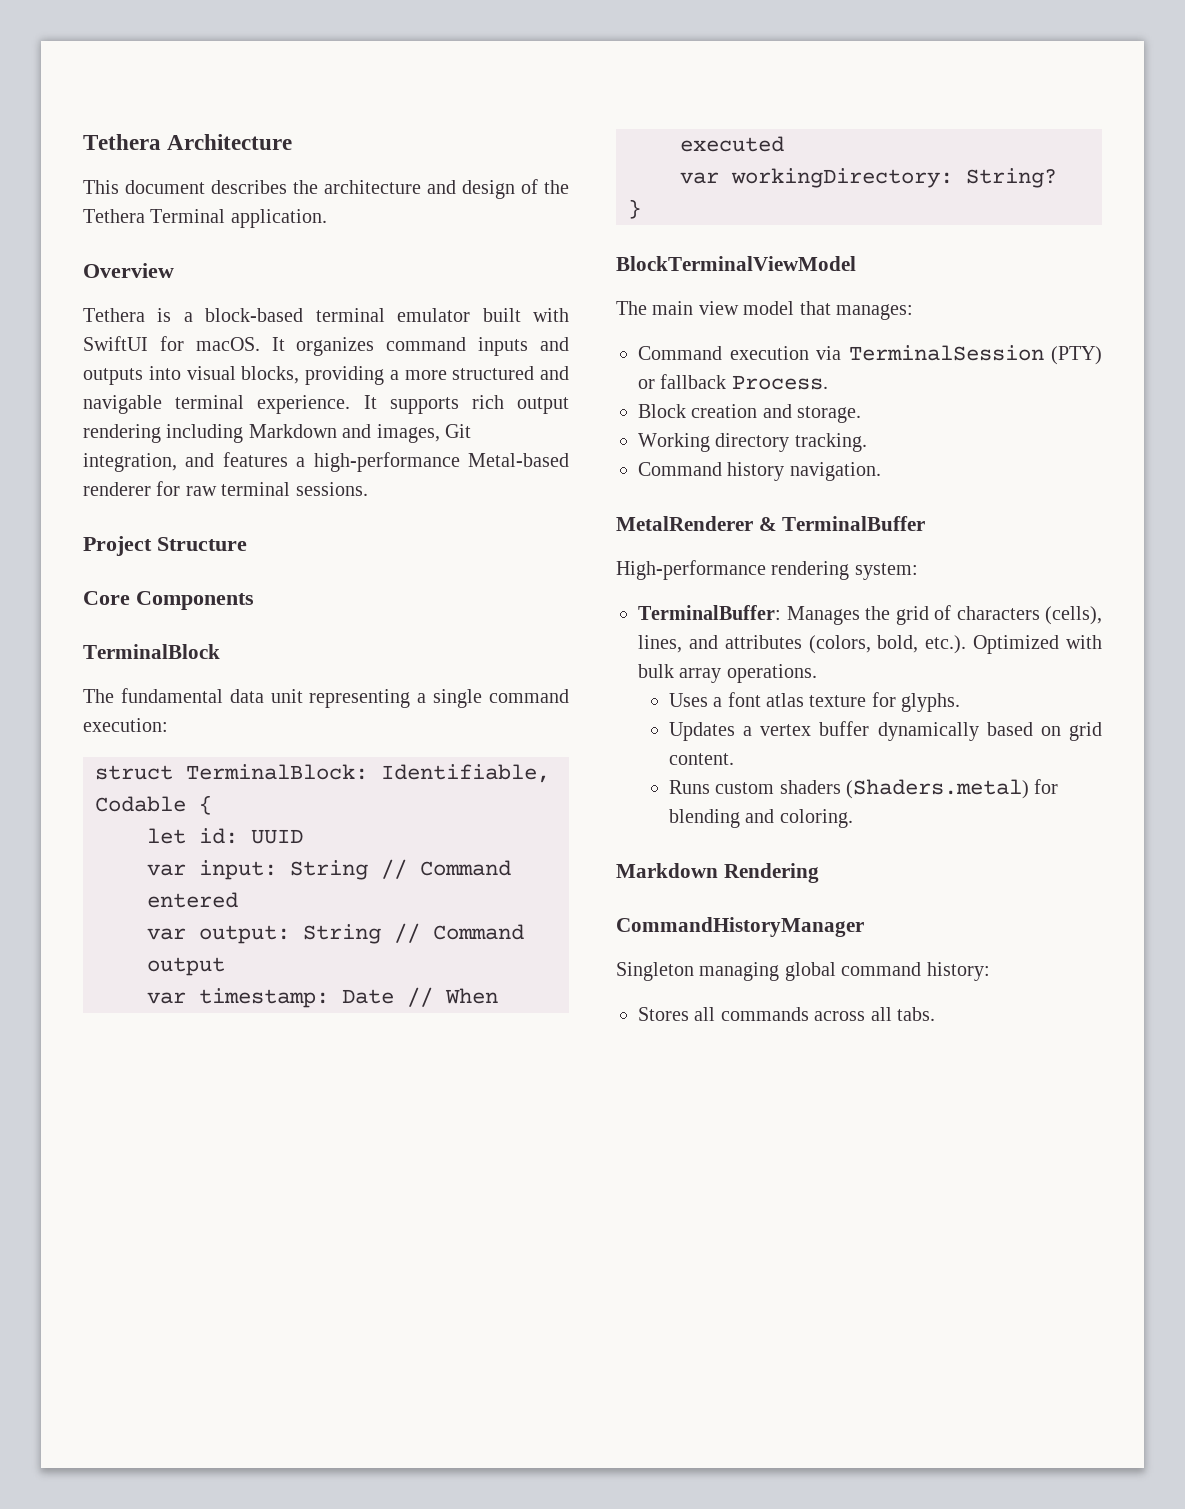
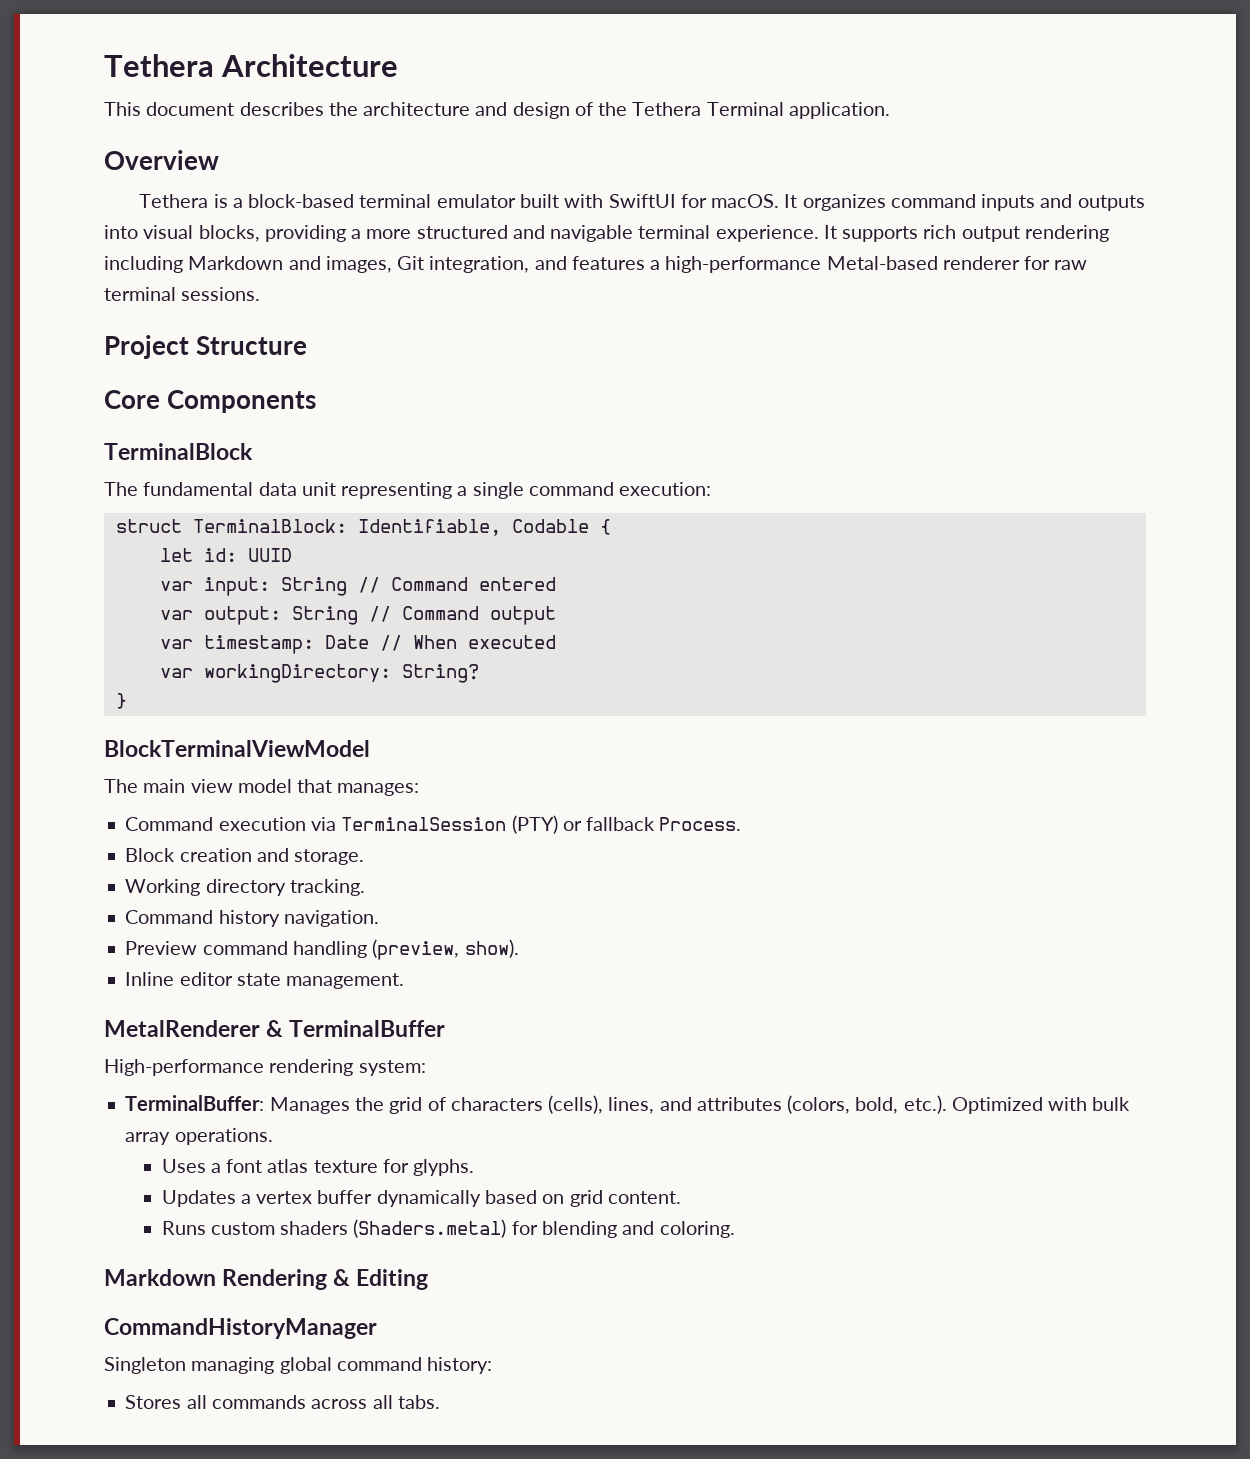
+ Preview command handling (preview, show).
+ Inline editor state management.
- Markdown Rendering
+ Markdown Rendering & Editing

